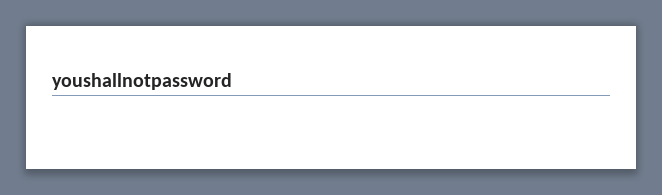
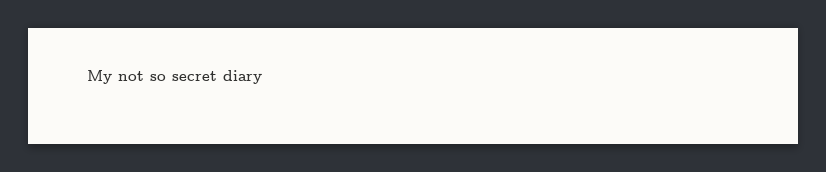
- youshallnotpassword
+ My not so secret diary

